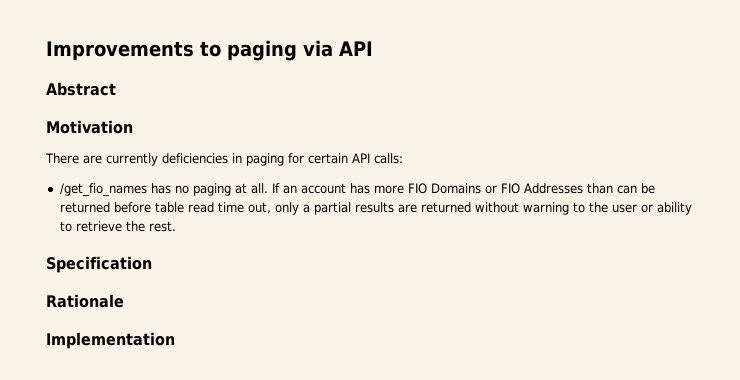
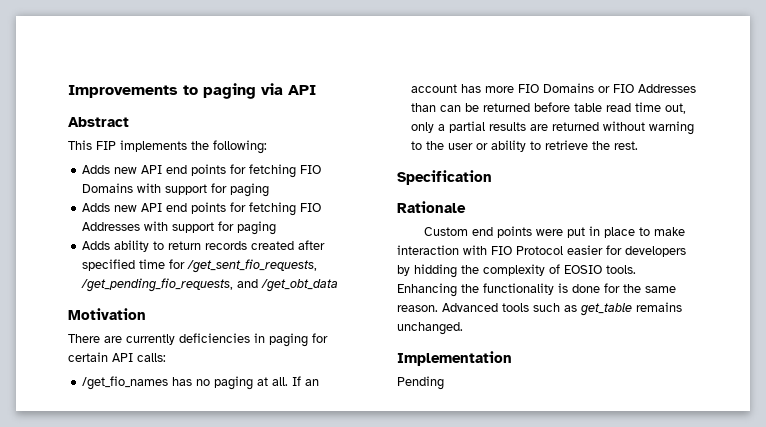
+ This FIP implements the following:
+ Adds new API end points for fetching FIO Domains with support for paging
+ Adds new API end points for fetching FIO Addresses with support for paging
+ Adds ability to return records created after specified time for /get_sent_fio_requests, /get_pending_fio_requests, and /get_obt_data
+ Custom end points were put in place to make interaction with FIO Protocol easier for developers by hidding the complexity of EOSIO tools. Enhancing the functionality is done for the same reason. Advanced tools such as get_table remains unchanged.
+ Pending

